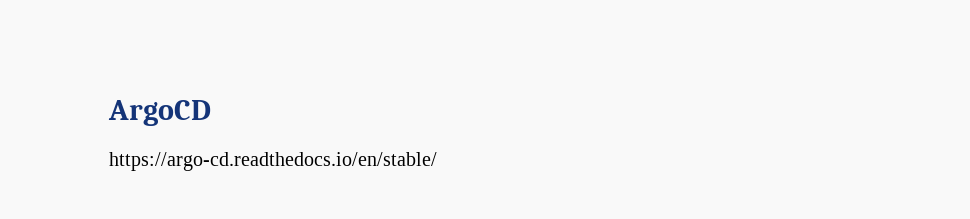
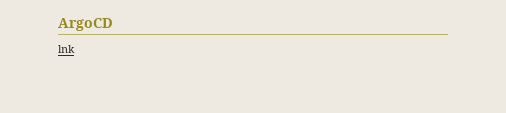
- https://argo-cd.readthedocs.io/en/stable/
+ lnk

